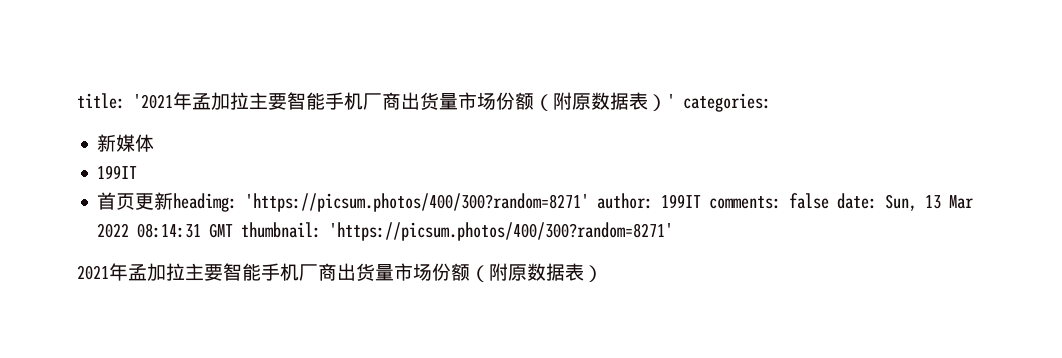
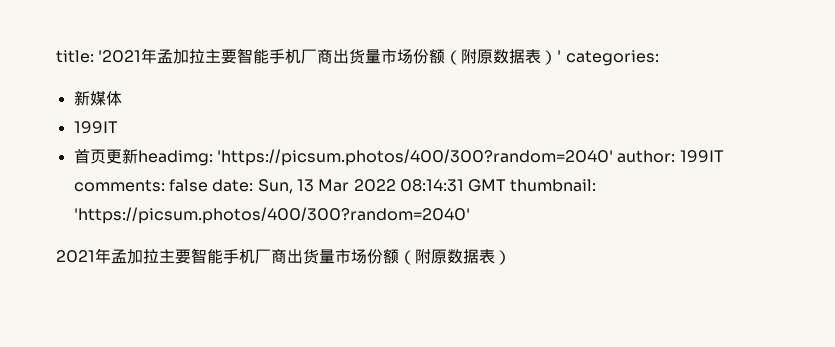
- 首页更新headimg: 'https://picsum.photos/400/300?random=8271' author: 199IT comments: false date: Sun, 13 Mar 2022 08:14:31 GMT thumbnail: 'https://picsum.photos/400/300?random=8271'
+ 首页更新headimg: 'https://picsum.photos/400/300?random=2040' author: 199IT comments: false date: Sun, 13 Mar 2022 08:14:31 GMT thumbnail: 'https://picsum.photos/400/300?random=2040'

